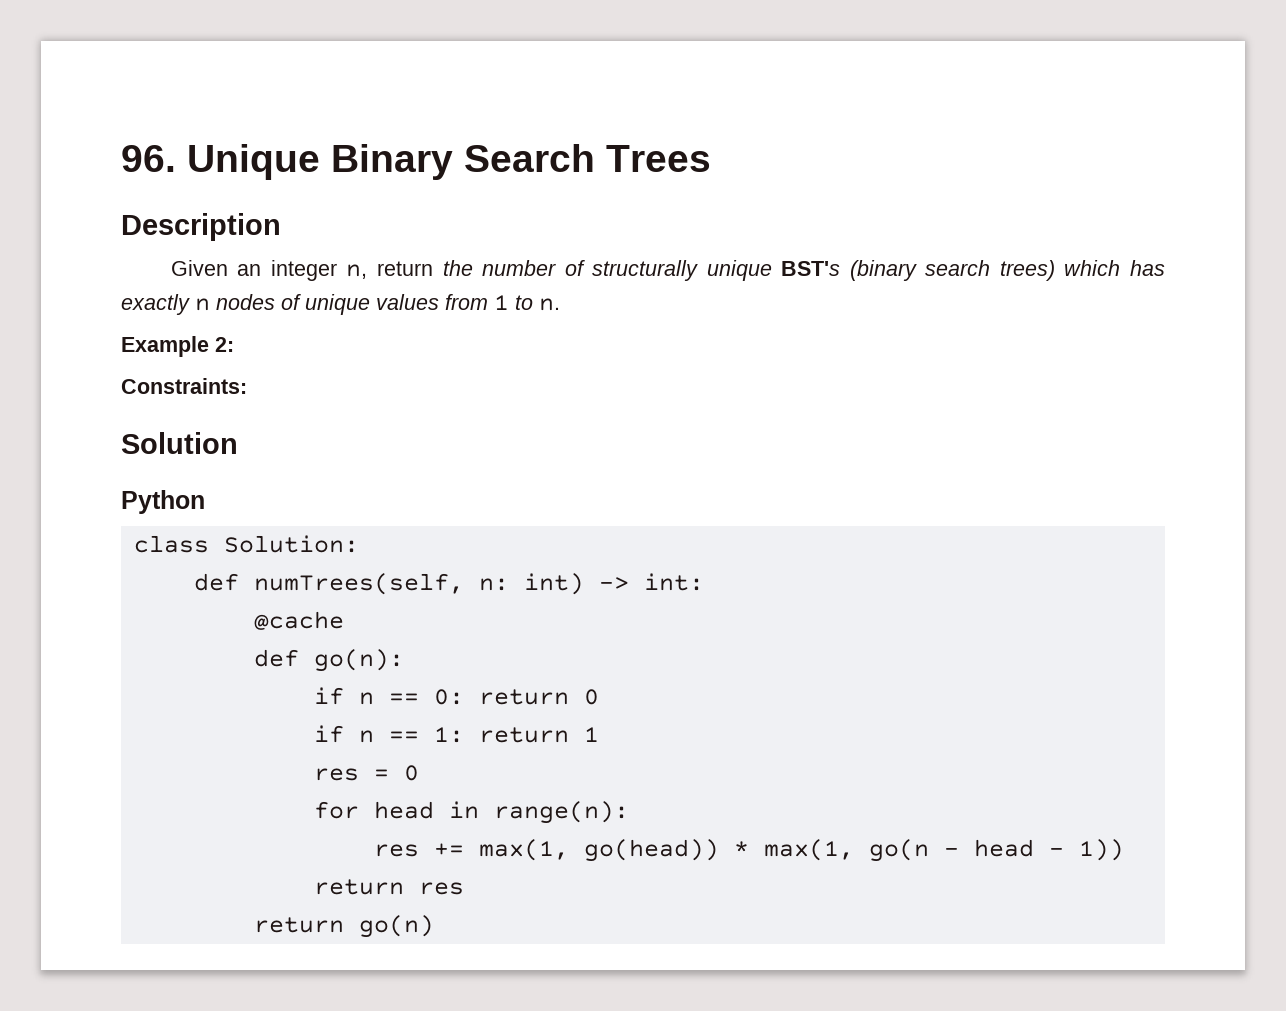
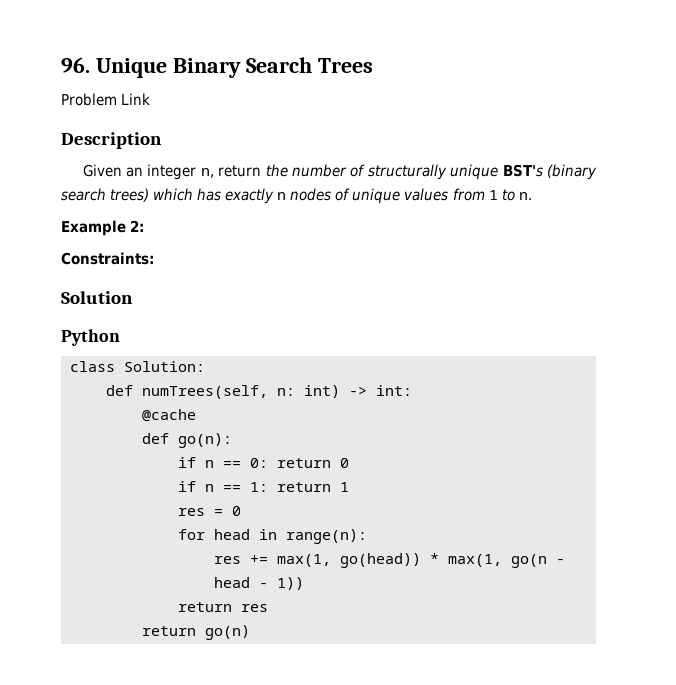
+ Problem Link

